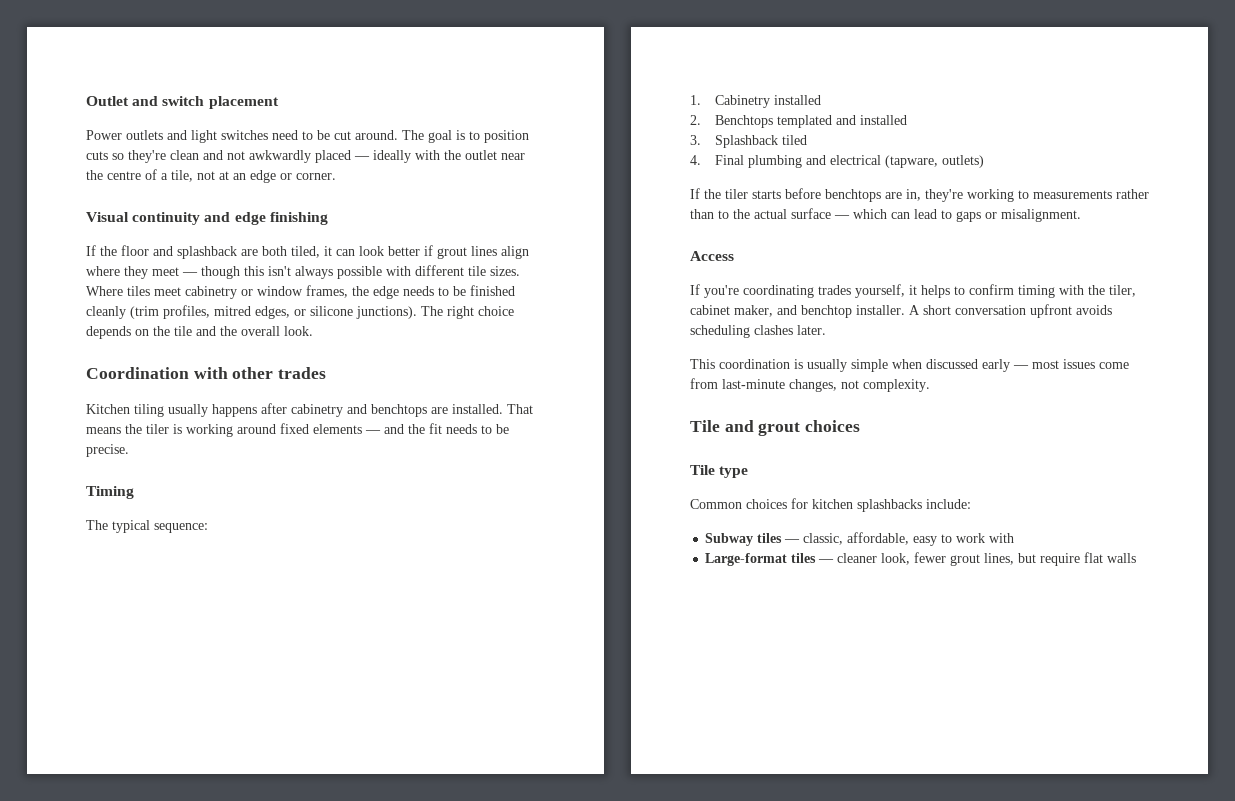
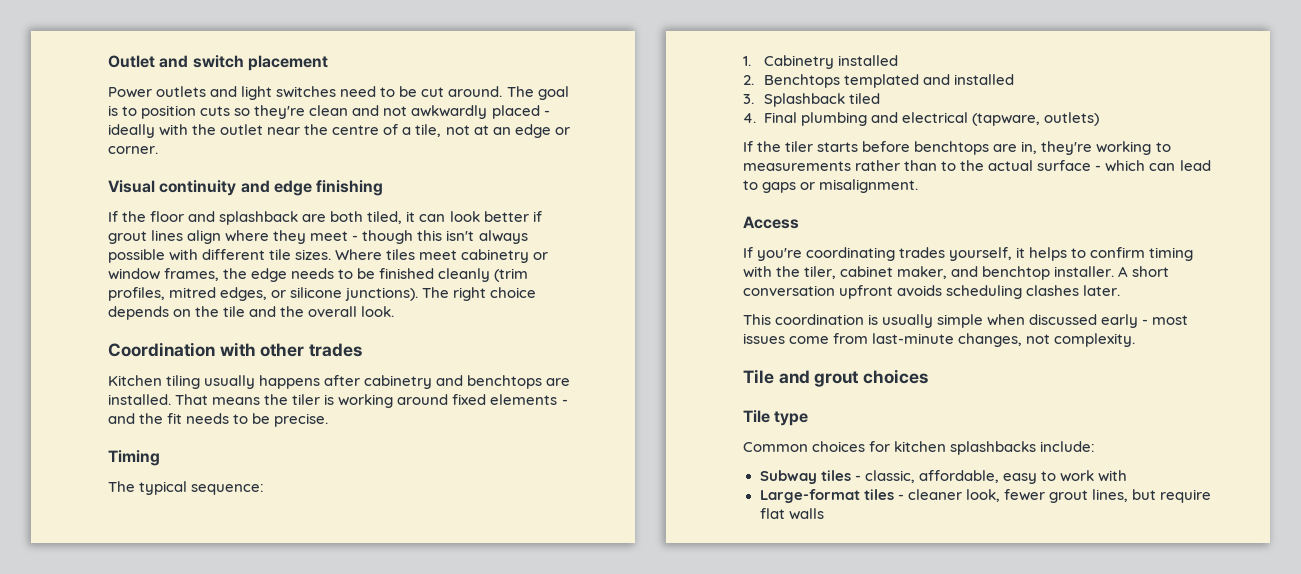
- The goal is to position cuts so they're clean and not awkwardly placed — ideally with the outlet near the centre of a tile, not at an edge or corner.
+ The goal is to position cuts so they're clean and not awkwardly placed - ideally with the outlet near the centre of a tile, not at an edge or corner.
- If the floor and splashback are both tiled, it can look better if grout lines align where they meet — though this isn't always possible with different tile sizes.
+ If the floor and splashback are both tiled, it can look better if grout lines align where they meet - though this isn't always possible with different tile sizes.
- That means the tiler is working around fixed elements — and the fit needs to be precise.
+ That means the tiler is working around fixed elements - and the fit needs to be precise.
- If the tiler starts before benchtops are in, they're working to measurements rather than to the actual surface — which can lead to gaps or misalignment.
+ If the tiler starts before benchtops are in, they're working to measurements rather than to the actual surface - which can lead to gaps or misalignment.
- This coordination is usually simple when discussed early — most issues come from last-minute changes, not complexity.
+ This coordination is usually simple when discussed early - most issues come from last-minute changes, not complexity.
- Subway tiles — classic, affordable, easy to work with
+ Subway tiles - classic, affordable, easy to work with
- Large-format tiles — cleaner look, fewer grout lines, but require flat walls
+ Large-format tiles - cleaner look, fewer grout lines, but require flat walls

